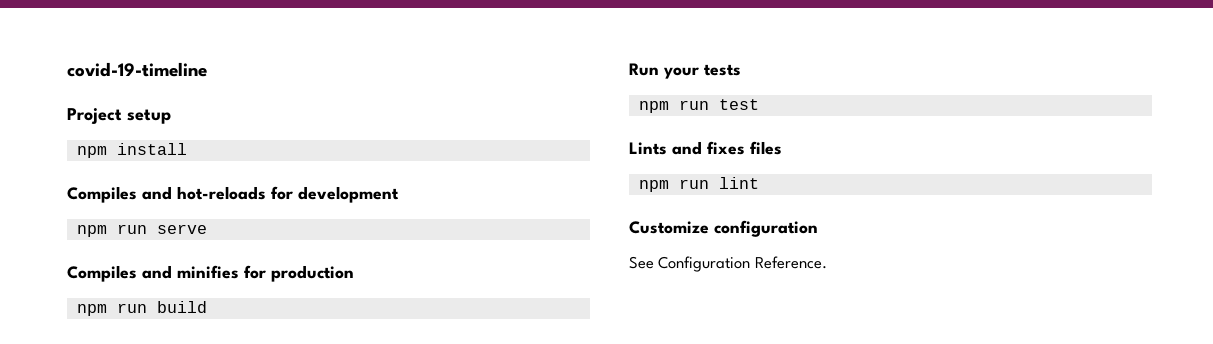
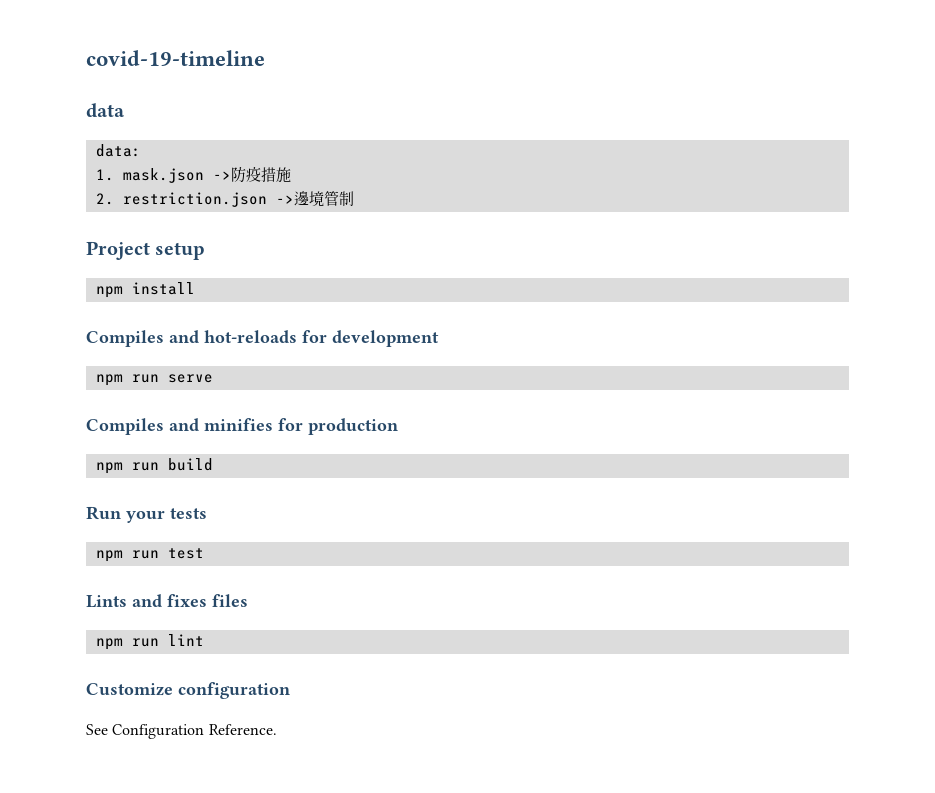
+ data
+ data:
+ 1. mask.json ->防疫措施
+ 2. restriction.json ->邊境管制

